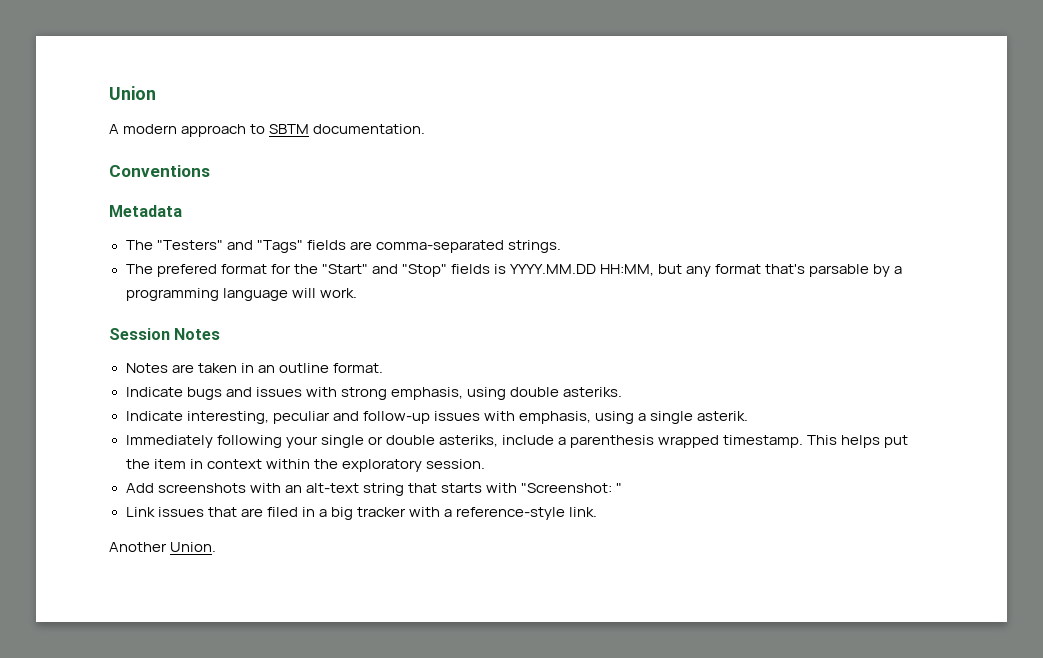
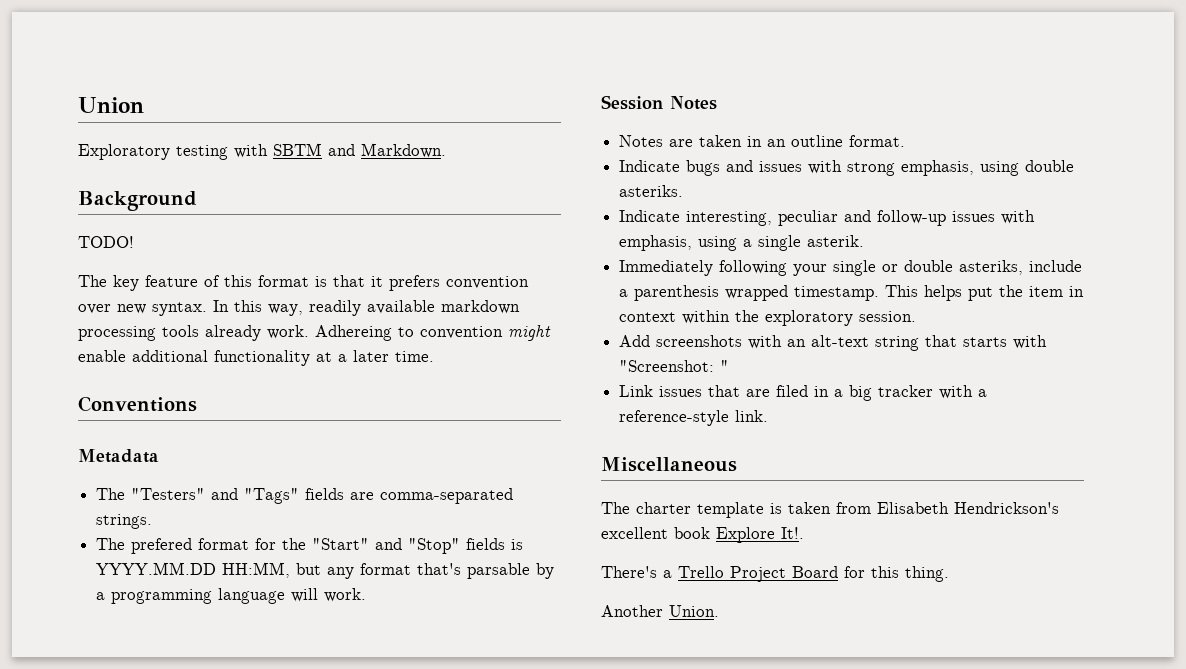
- A modern approach to SBTM documentation.
+ Exploratory testing with SBTM and Markdown.
+ Background
+ TODO!
+ The key feature of this format is that it prefers convention over new syntax. In this way, readily available markdown processing tools already work. Adhereing to convention might enable additional functionality at a later time.
+ Miscellaneous
+ The charter template is taken from Elisabeth Hendrickson's excellent book Explore It!.
+ There's a Trello Project Board for this thing.

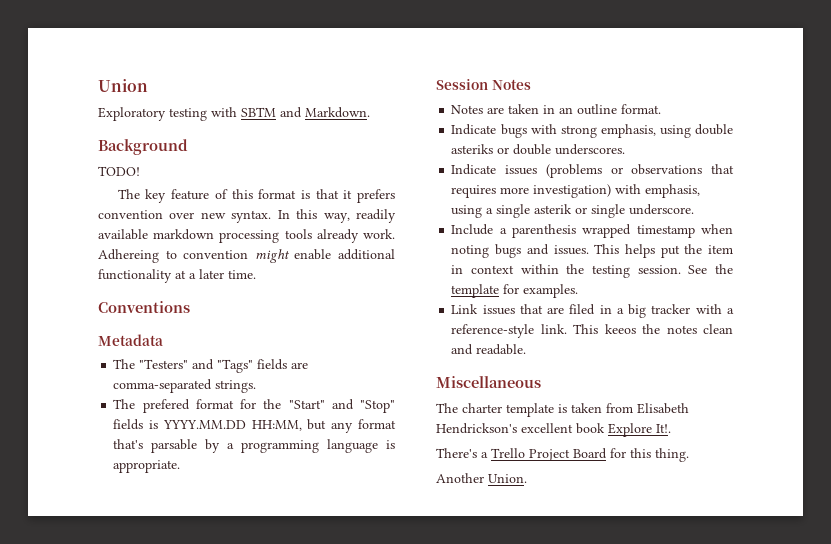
- The prefered format for the "Start" and "Stop" fields is YYYY.MM.DD HH:MM, but any format that's parsable by a programming language will work.
+ The prefered format for the "Start" and "Stop" fields is YYYY.MM.DD HH:MM, but any format that's parsable by a programming language is appropriate.
- Indicate bugs and issues with strong emphasis, using double asteriks.
- Indicate interesting, peculiar and follow-up issues with emphasis, using a single asterik.
- Immediately following your single or double asteriks, include a parenthesis wrapped timestamp.
+ Indicate bugs with strong emphasis, using double asteriks or double underscores.
+ Indicate issues (problems or observations that requires more investigation) with emphasis, using a single asterik or single underscore.
+ Include a parenthesis wrapped timestamp when noting bugs and issues.
- This helps put the item in context within the exploratory session.
- Add screenshots with an alt-text string that starts with "Screenshot: "
+ This helps put the item in context within the testing session. See the template for examples.
+ This keeos the notes clean and readable.

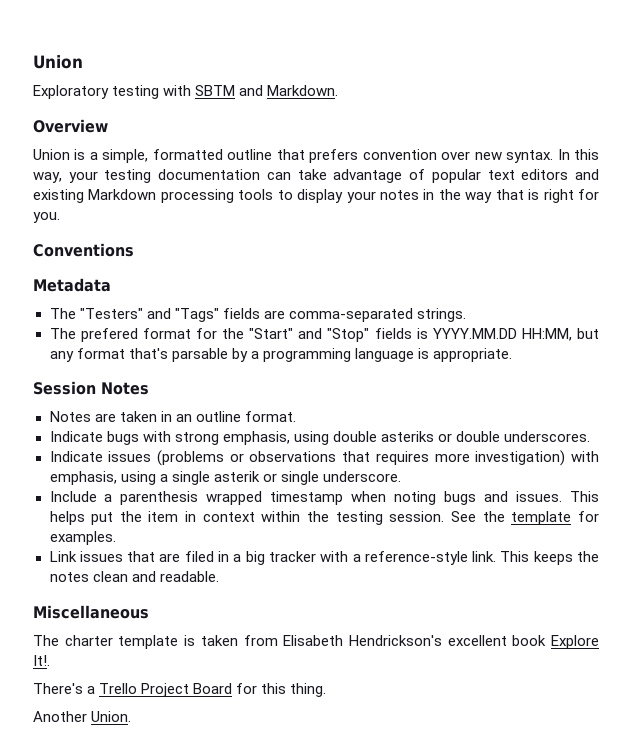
- Background
- TODO!
- The key feature of this format is that it prefers convention over new syntax.
+ Overview
+ Union is a simple, formatted outline that prefers convention over new syntax.
- In this way, readily available markdown processing tools already work. Adhereing to convention might enable additional functionality at a later time.
+ In this way, your testing documentation can take advantage of popular text editors and existing Markdown processing tools to display your notes in the way that is right for you.
- This keeos the notes clean and readable.
+ This keeps the notes clean and readable.

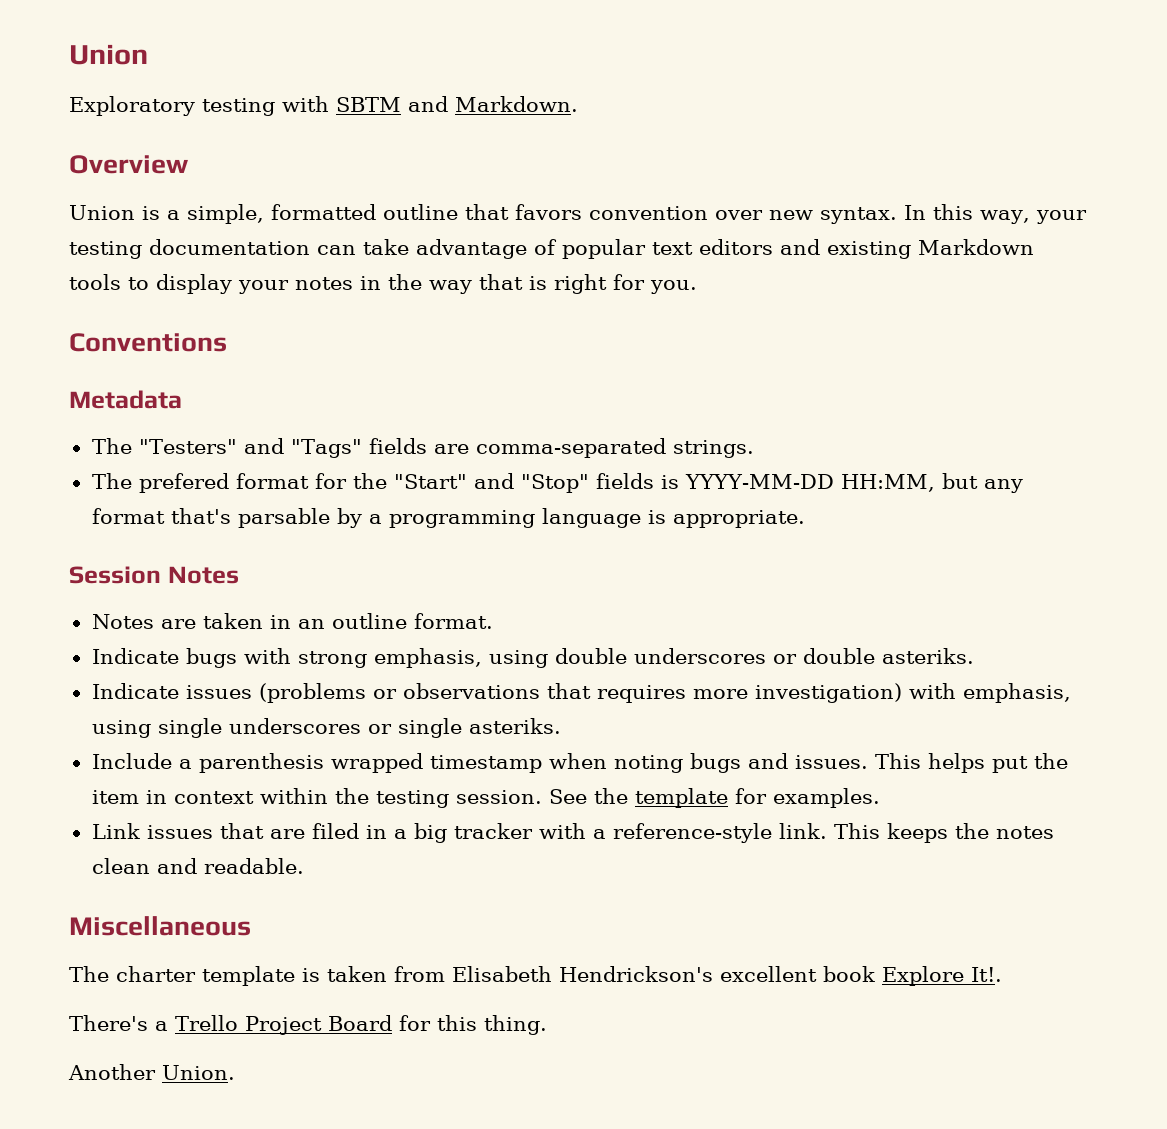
- Union is a simple, formatted outline that prefers convention over new syntax.
+ Union is a simple, formatted outline that favors convention over new syntax.
- In this way, your testing documentation can take advantage of popular text editors and existing Markdown processing tools to display your notes in the way that is right for you.
+ In this way, your testing documentation can take advantage of popular text editors and existing Markdown tools to display your notes in the way that is right for you.
- The prefered format for the "Start" and "Stop" fields is YYYY.MM.DD HH:MM, but any format that's parsable by a programming language is appropriate.
+ The prefered format for the "Start" and "Stop" fields is YYYY-MM-DD HH:MM, but any format that's parsable by a programming language is appropriate.
- Indicate bugs with strong emphasis, using double asteriks or double underscores.
+ Indicate bugs with strong emphasis, using double underscores or double asteriks.
- Indicate issues (problems or observations that requires more investigation) with emphasis, using a single asterik or single underscore.
+ Indicate issues (problems or observations that requires more investigation) with emphasis, using single underscores or single asteriks.

